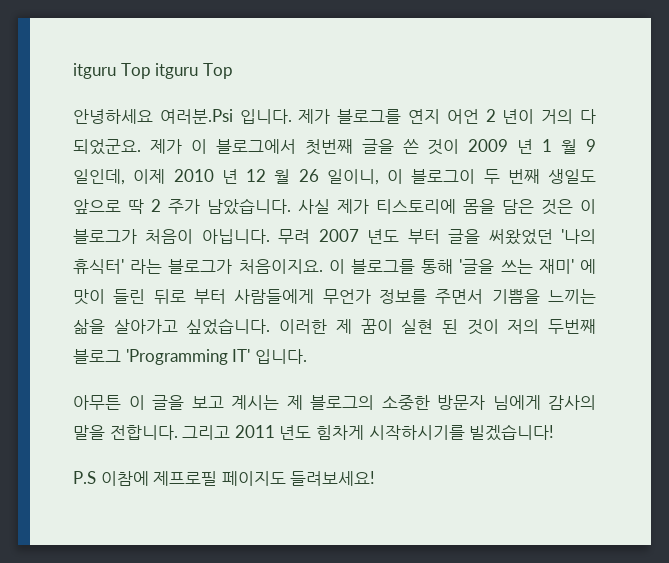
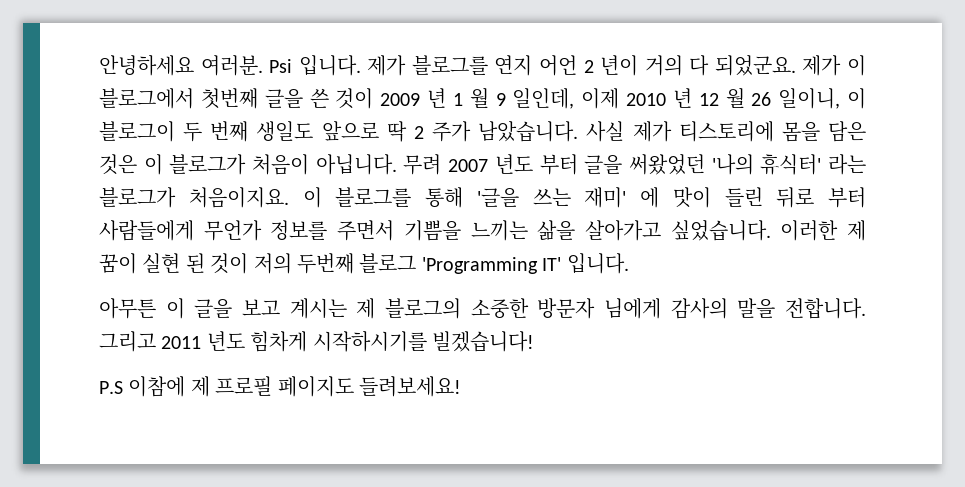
- itguru Top itguru Top
- 안녕하세요 여러분.Psi 입니다.
+ 안녕하세요 여러분. Psi 입니다.
- P.S 이참에 제프로필 페이지도 들려보세요!
+ P.S 이참에 제 프로필 페이지도 들려보세요!

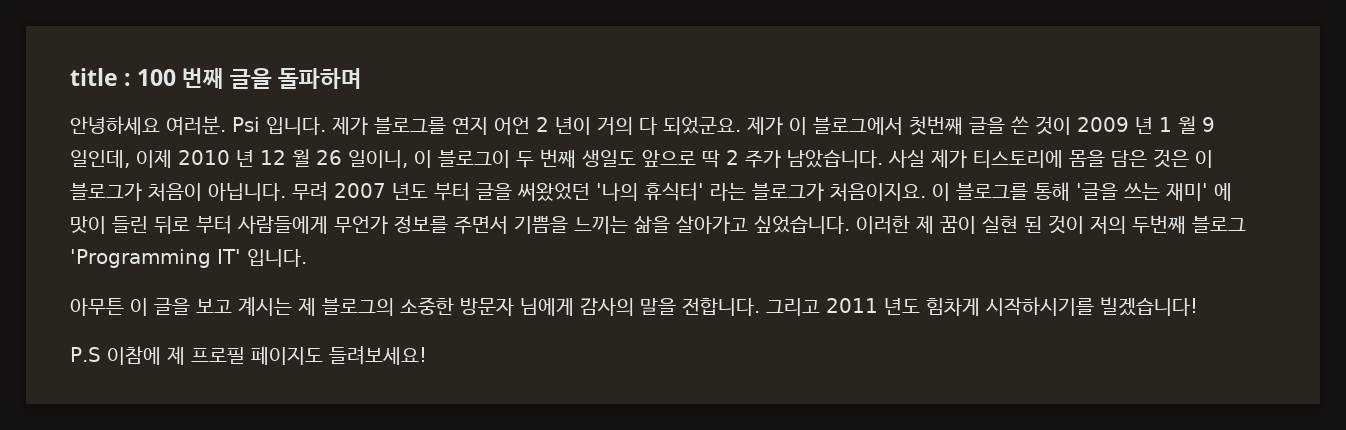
+ title : 100 번째 글을 돌파하며

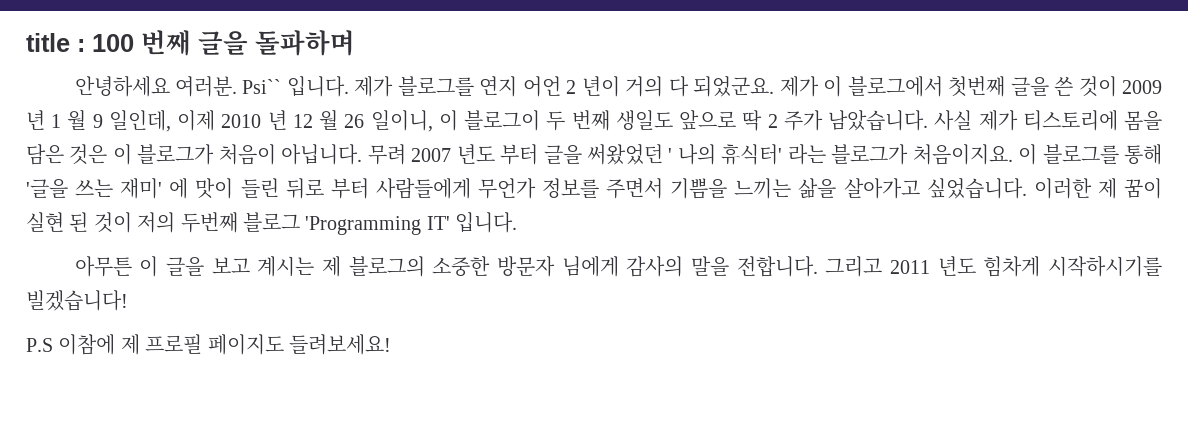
- Psi 입니다.
+ Psi`` 입니다.
- 무려 2007 년도 부터 글을 써왔었던 '나의 휴식터' 라는 블로그가 처음이지요.
+ 무려 2007 년도 부터 글을 써왔었던 ' 나의 휴식터' 라는 블로그가 처음이지요.

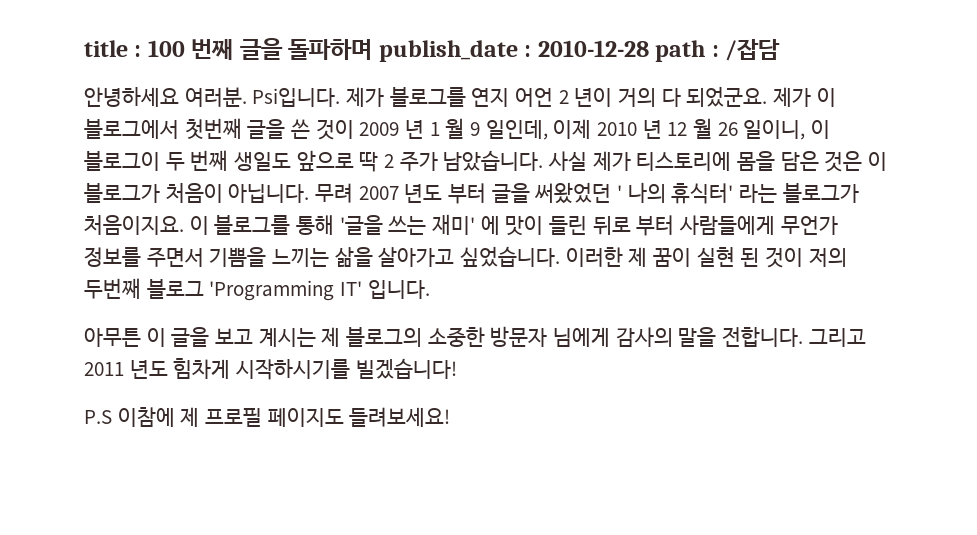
- title : 100 번째 글을 돌파하며
+ title : 100 번째 글을 돌파하며 publish_date : 2010-12-28 path : /잡담
- Psi`` 입니다.
+ Psi입니다.

